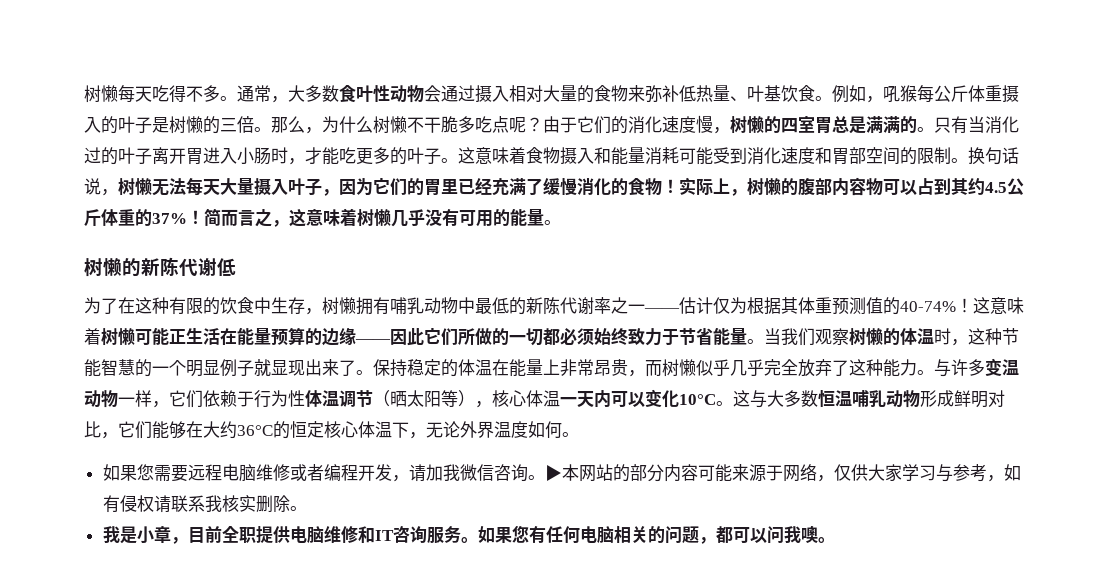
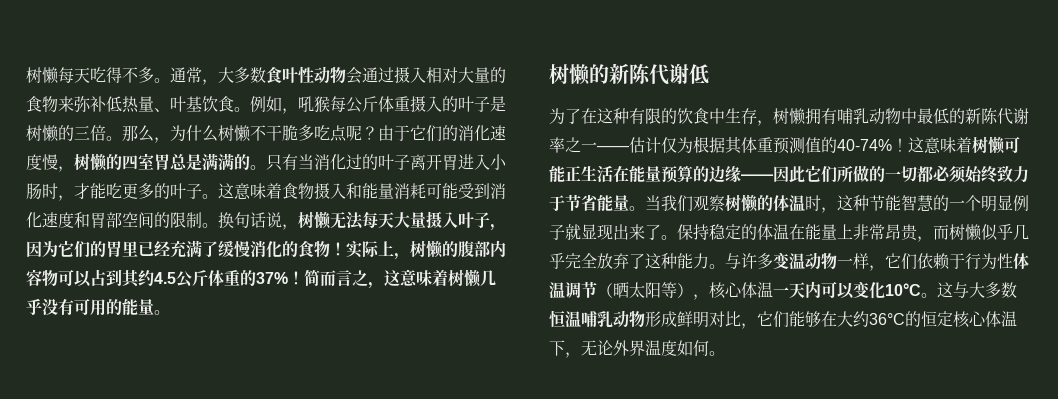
- 如果您需要远程电脑维修或者编程开发，请加我微信咨询。▶本网站的部分内容可能来源于网络，仅供大家学习与参考，如有侵权请联系我核实删除。
- 我是小章，目前全职提供电脑维修和IT咨询服务。如果您有任何电脑相关的问题，都可以问我噢。

